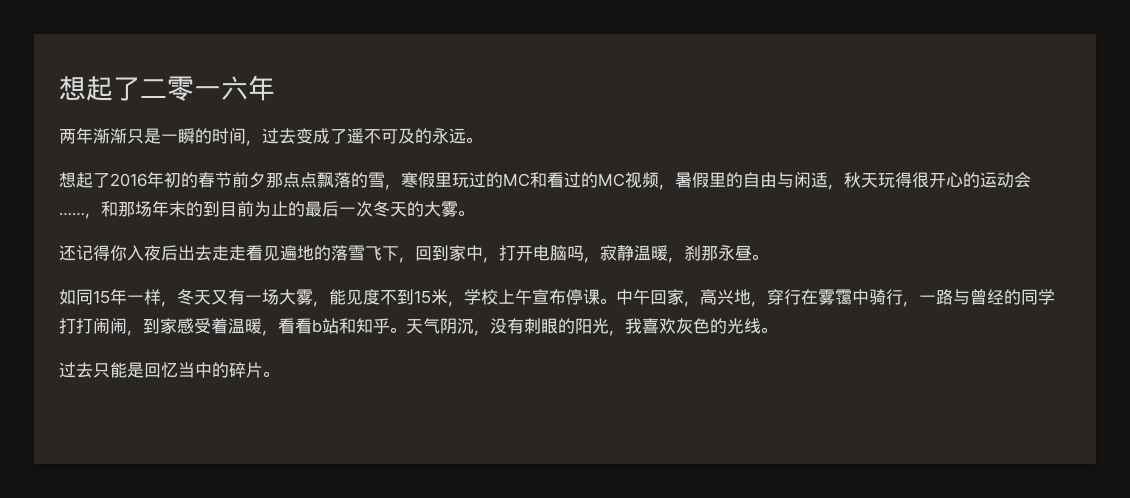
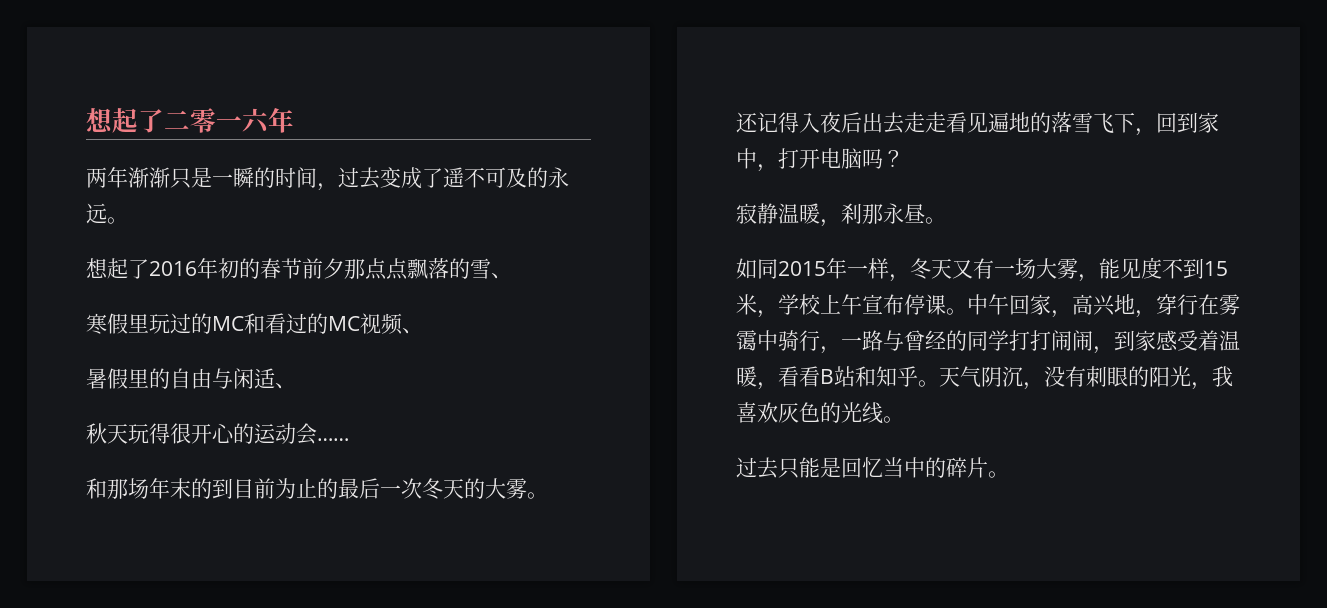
- 想起了2016年初的春节前夕那点点飘落的雪，寒假里玩过的MC和看过的MC视频，暑假里的自由与闲适，秋天玩得很开心的运动会……，和那场年末的到目前为止的最后一次冬天的大雾。
+ 想起了2016年初的春节前夕那点点飘落的雪、
+ 寒假里玩过的MC和看过的MC视频、
+ 暑假里的自由与闲适、
+ 秋天玩得很开心的运动会……
+ 和那场年末的到目前为止的最后一次冬天的大雾。
- 还记得你入夜后出去走走看见遍地的落雪飞下，回到家中，打开电脑吗，寂静温暖，刹那永昼。
+ 还记得入夜后出去走走看见遍地的落雪飞下，回到家中，打开电脑吗？
+ 寂静温暖，刹那永昼。
- 如同15年一样，冬天又有一场大雾，能见度不到15米，学校上午宣布停课。
+ 如同2015年一样，冬天又有一场大雾，能见度不到15米，学校上午宣布停课。
- 中午回家，高兴地，穿行在雾霭中骑行，一路与曾经的同学打打闹闹，到家感受着温暖，看看b站和知乎。
+ 中午回家，高兴地，穿行在雾霭中骑行，一路与曾经的同学打打闹闹，到家感受着温暖，看看B站和知乎。

